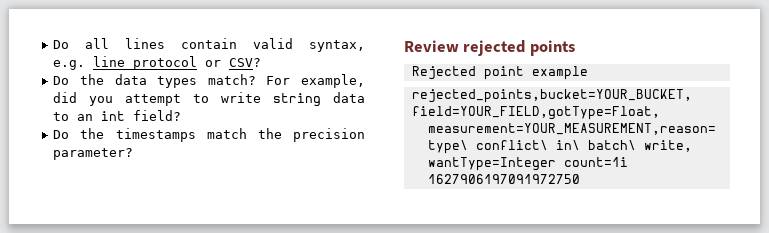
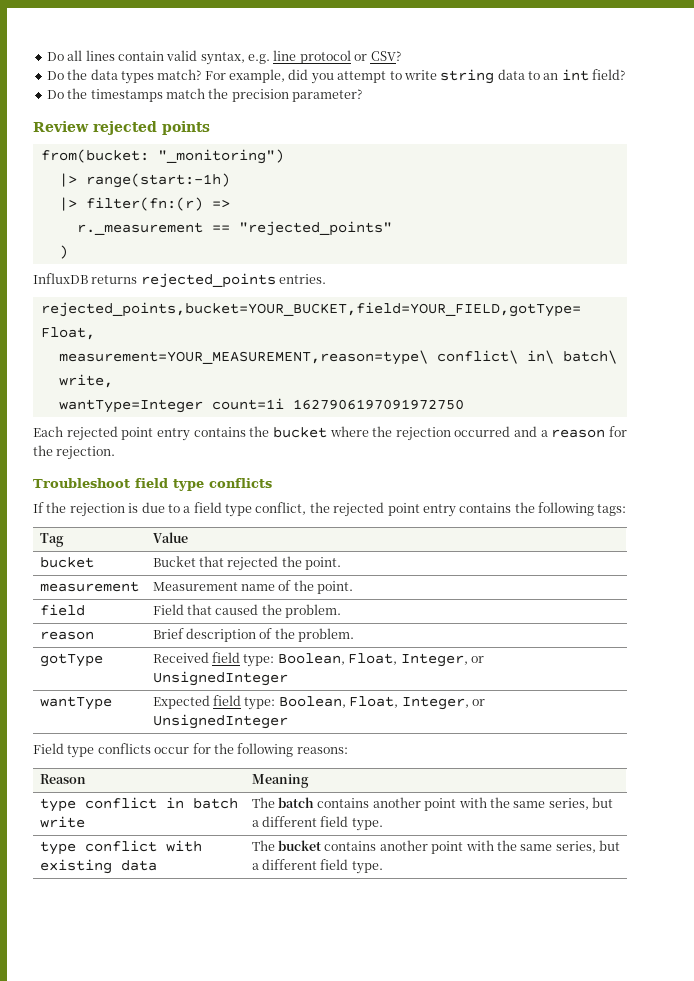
- Rejected point example
+ from(bucket: "_monitoring")
+ |> range(start:-1h)
+ |> filter(fn:(r) =>
+ r._measurement == "rejected_points"
+ )
+ InfluxDB returns rejected_points entries.
+ Each rejected point entry contains the bucket where the rejection occurred and a reason for the rejection.
+ Troubleshoot field type conflicts
+ If the rejection is due to a field type conflict, the rejected point entry contains the following tags:
+ Tag | Value
+ bucket | Bucket that rejected the point.
+ measurement | Measurement name of the point.
+ field | Field that caused the problem.
+ reason | Brief description of the problem.
+ gotType | Received field type: Boolean, Float, Integer, or UnsignedInteger
+ wantType | Expected field type: Boolean, Float, Integer, or UnsignedInteger
+ Field type conflicts occur for the following reasons:
+ Reason | Meaning
+ type conflict in batch write | The batch contains another point with the same series, but a different field type.
+ type conflict with existing data | The bucket contains another point with the same series, but a different field type.

